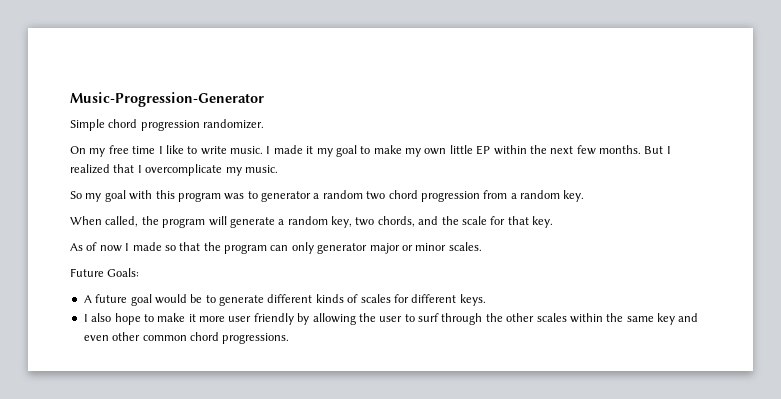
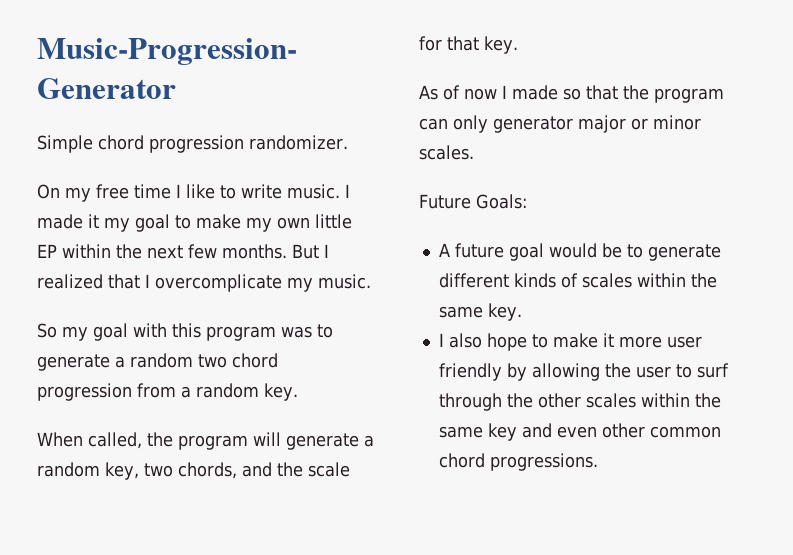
- So my goal with this program was to generator a random two chord progression from a random key.
+ So my goal with this program was to generate a random two chord progression from a random key.
- A future goal would be to generate different kinds of scales for different keys.
+ A future goal would be to generate different kinds of scales within the same key.

